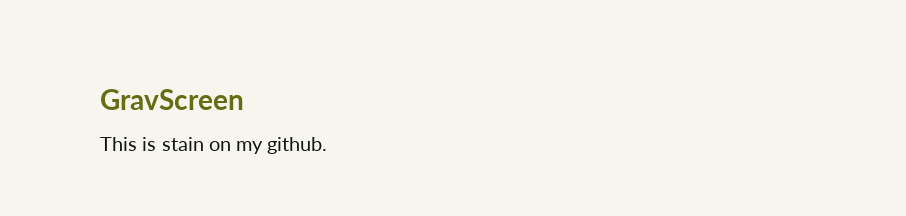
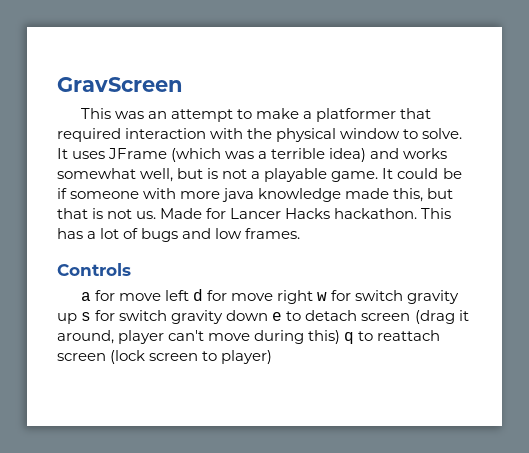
- This is stain on my github.
+ This was an attempt to make a platformer that required interaction with the physical window to solve. It uses JFrame (which was a terrible idea) and works somewhat well, but is not a playable game. It could be if someone with more java knowledge made this, but that is not us. Made for Lancer Hacks hackathon. This has a lot of bugs and low frames.
+ Controls
+ a for move left d for move right w for switch gravity up s for switch gravity down e to detach screen (drag it around, player can't move during this) q to reattach screen (lock screen to player)

